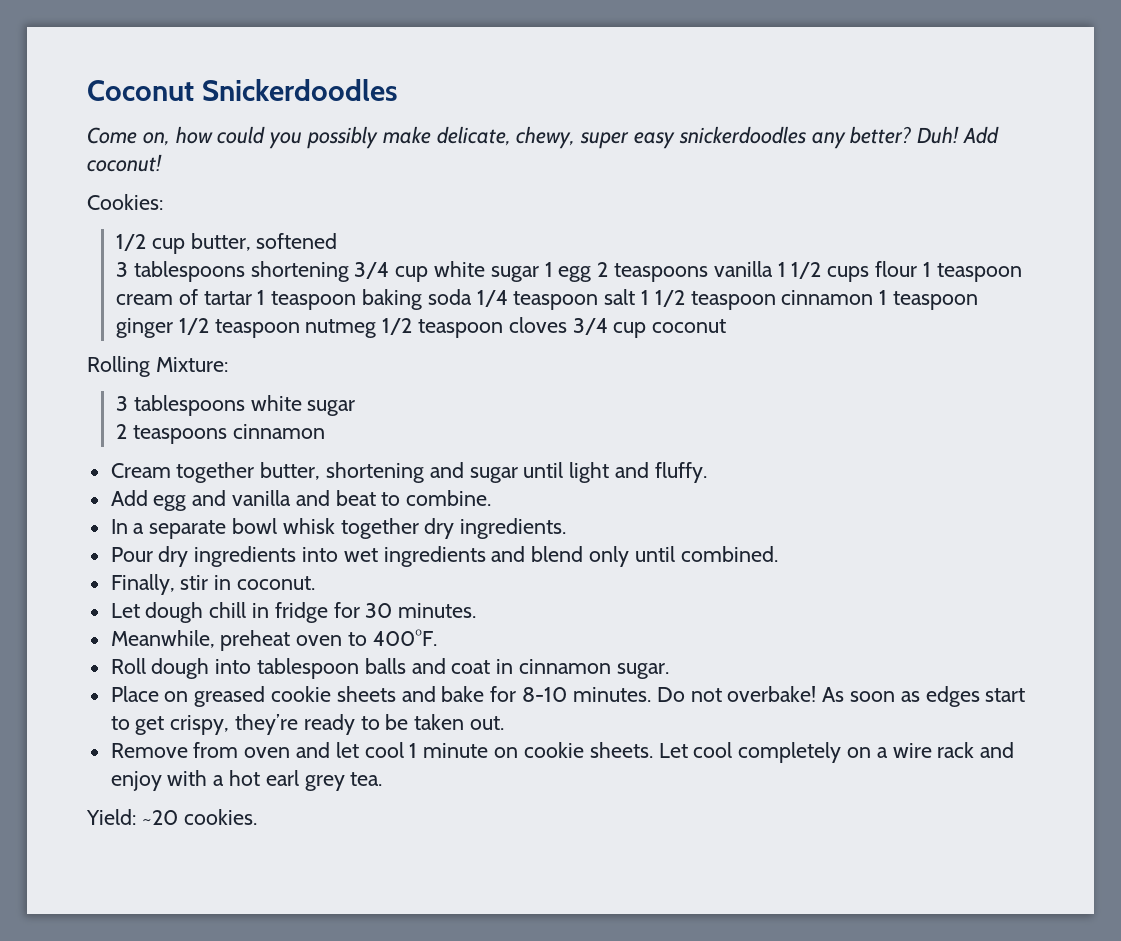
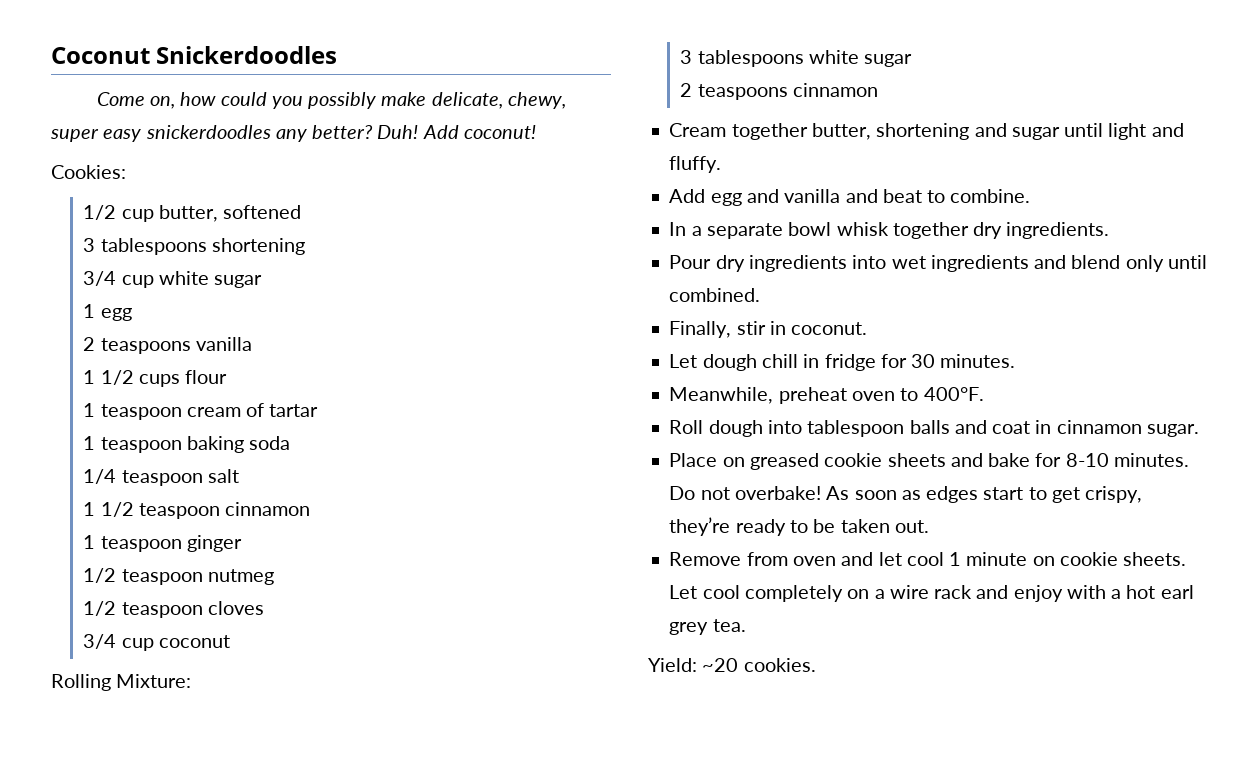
- 3 tablespoons shortening 3/4 cup white sugar 1 egg 2 teaspoons vanilla 1 1/2 cups flour 1 teaspoon cream of tartar 1 teaspoon baking soda 1/4 teaspoon salt 1 1/2 teaspoon cinnamon 1 teaspoon ginger 1/2 teaspoon nutmeg 1/2 teaspoon cloves 3/4 cup coconut
+ 3 tablespoons shortening
+ 3/4 cup white sugar
+ 1 egg
+ 2 teaspoons vanilla
+ 1 1/2 cups flour
+ 1 teaspoon cream of tartar
+ 1 teaspoon baking soda
+ 1/4 teaspoon salt
+ 1 1/2 teaspoon cinnamon
+ 1 teaspoon ginger
+ 1/2 teaspoon nutmeg
+ 1/2 teaspoon cloves
+ 3/4 cup coconut

